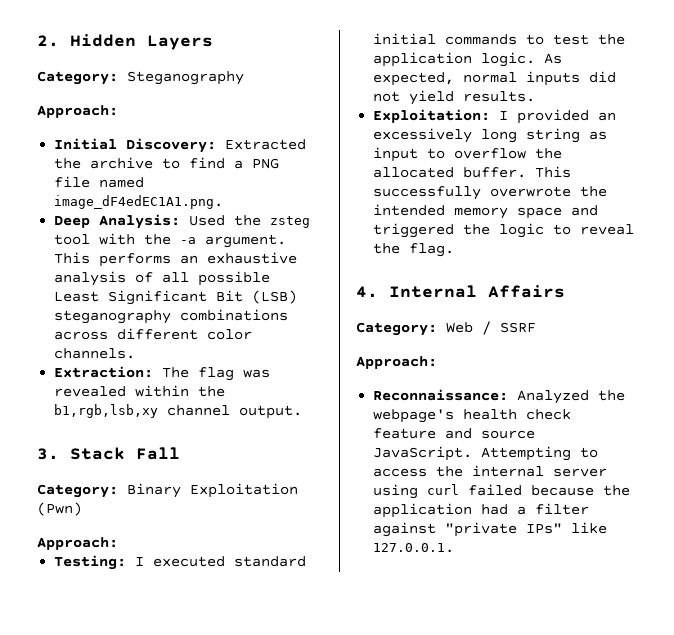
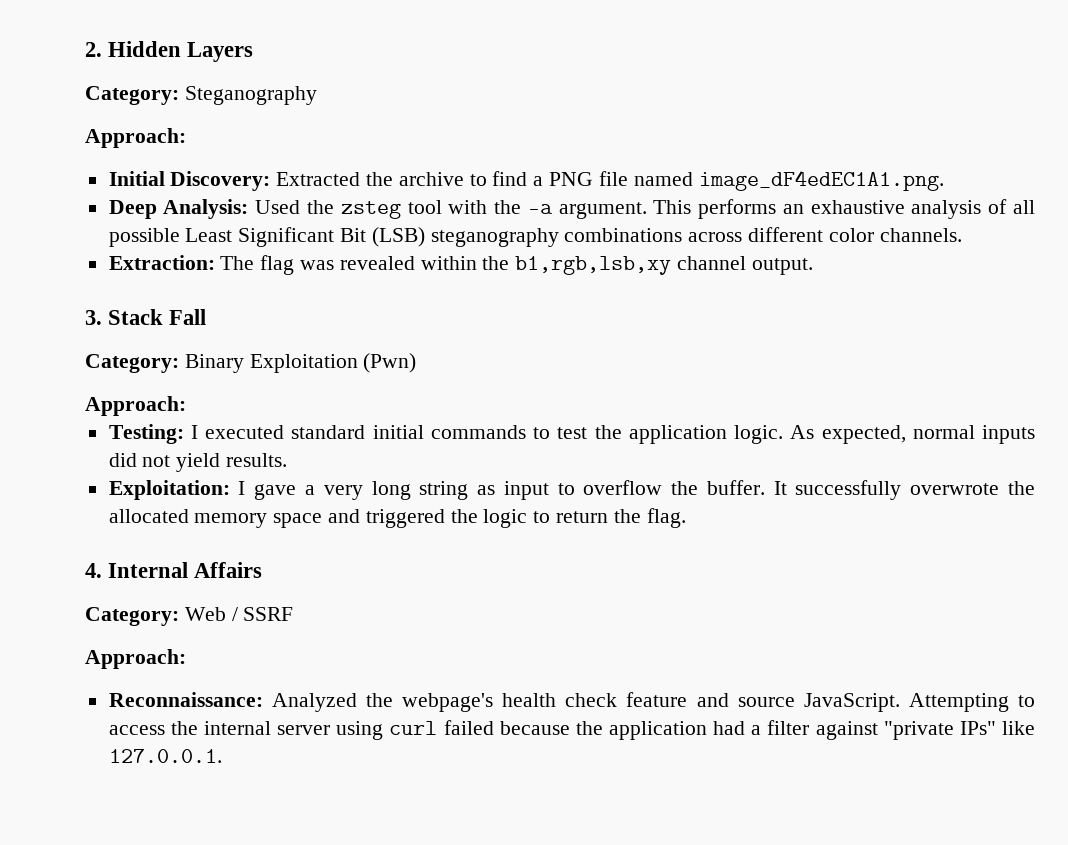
- Exploitation: I provided an excessively long string as input to overflow the allocated buffer. This successfully overwrote the intended memory space and triggered the logic to reveal the flag.
+ Exploitation: I gave a very long string as input to overflow the buffer. It successfully overwrote the allocated memory space and triggered the logic to return the flag.

